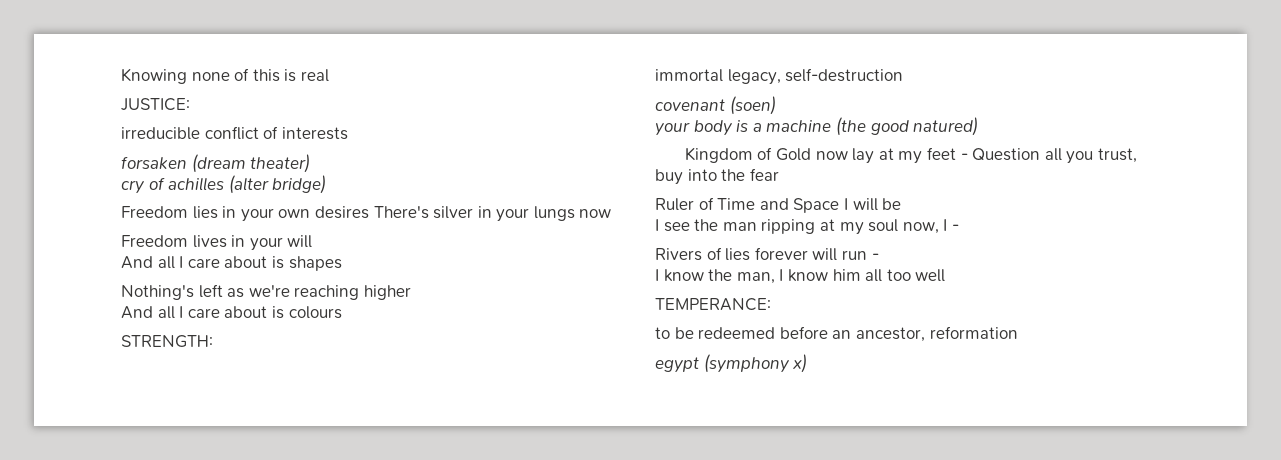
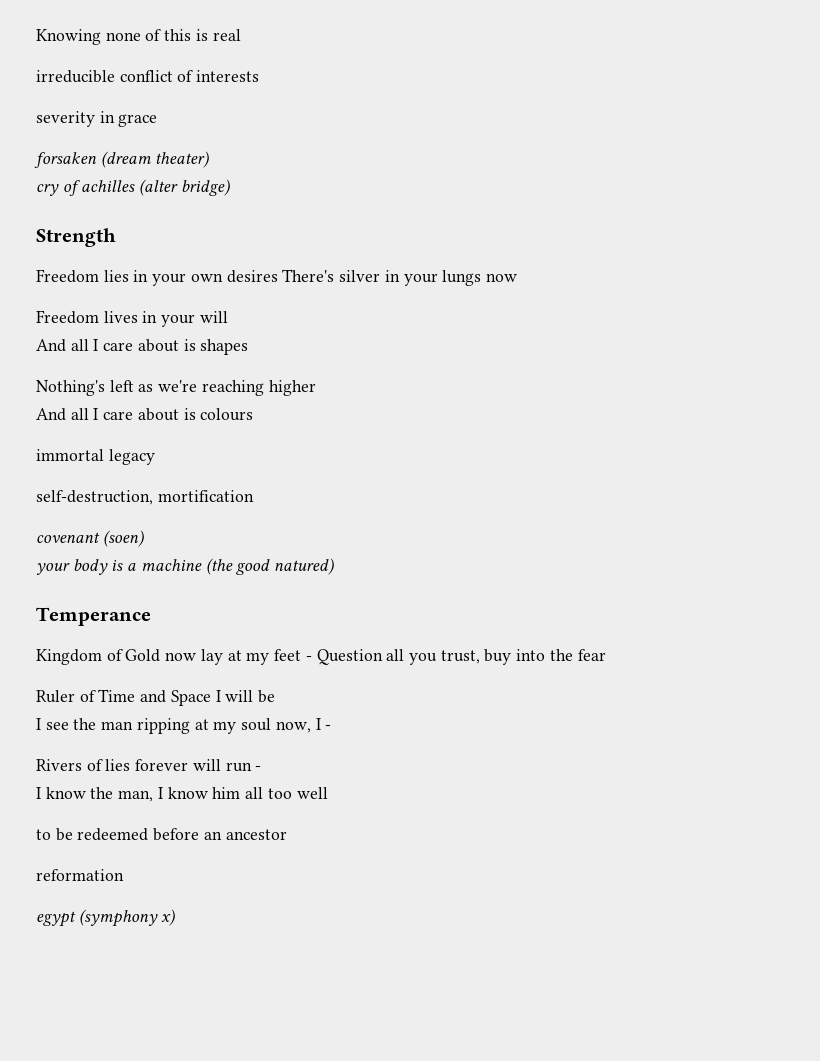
- JUSTICE:
+ severity in grace
+ Strength
- STRENGTH:
- immortal legacy, self-destruction
+ immortal legacy
+ self-destruction, mortification
+ Temperance
- TEMPERANCE:
- to be redeemed before an ancestor, reformation
+ to be redeemed before an ancestor
+ reformation

